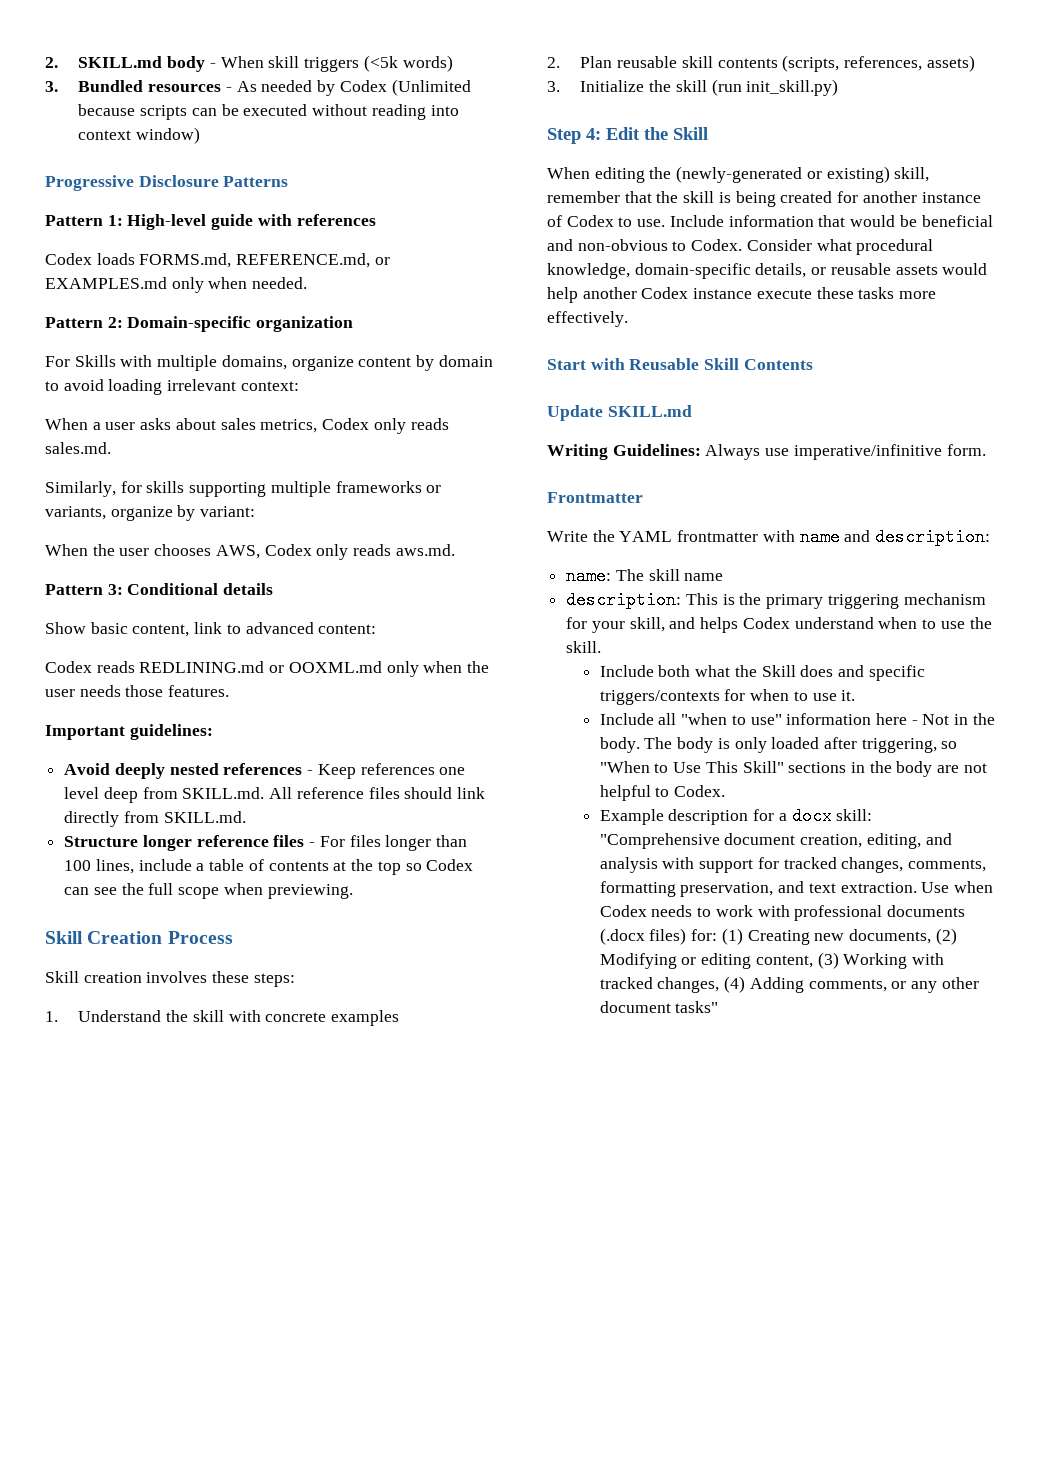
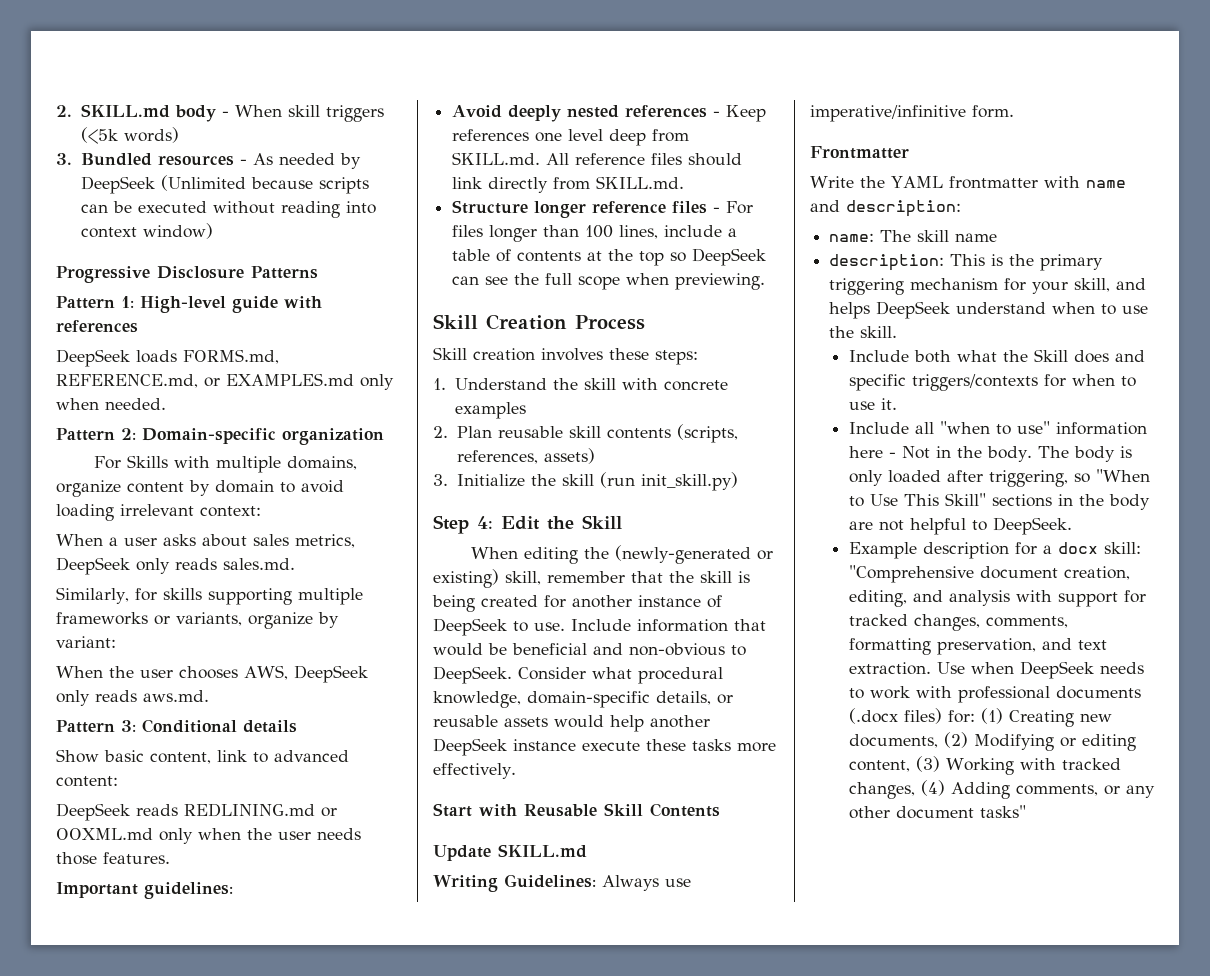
- 3. Bundled resources - As needed by Codex (Unlimited because scripts can be executed without reading into context window)
+ 3. Bundled resources - As needed by DeepSeek (Unlimited because scripts can be executed without reading into context window)
- Codex loads FORMS.md, REFERENCE.md, or EXAMPLES.md only when needed.
+ DeepSeek loads FORMS.md, REFERENCE.md, or EXAMPLES.md only when needed.
- When a user asks about sales metrics, Codex only reads sales.md.
+ When a user asks about sales metrics, DeepSeek only reads sales.md.
- When the user chooses AWS, Codex only reads aws.md.
+ When the user chooses AWS, DeepSeek only reads aws.md.
- Codex reads REDLINING.md or OOXML.md only when the user needs those features.
+ DeepSeek reads REDLINING.md or OOXML.md only when the user needs those features.
- Structure longer reference files - For files longer than 100 lines, include a table of contents at the top so Codex can see the full scope when previewing.
+ Structure longer reference files - For files longer than 100 lines, include a table of contents at the top so DeepSeek can see the full scope when previewing.
- When editing the (newly-generated or existing) skill, remember that the skill is being created for another instance of Codex to use.
+ When editing the (newly-generated or existing) skill, remember that the skill is being created for another instance of DeepSeek to use.
- Include information that would be beneficial and non-obvious to Codex.
+ Include information that would be beneficial and non-obvious to DeepSeek.
- Consider what procedural knowledge, domain-specific details, or reusable assets would help another Codex instance execute these tasks more effectively.
+ Consider what procedural knowledge, domain-specific details, or reusable assets would help another DeepSeek instance execute these tasks more effectively.
- description: This is the primary triggering mechanism for your skill, and helps Codex understand when to use the skill.
+ description: This is the primary triggering mechanism for your skill, and helps DeepSeek understand when to use the skill.
- The body is only loaded after triggering, so "When to Use This Skill" sections in the body are not helpful to Codex.
+ The body is only loaded after triggering, so "When to Use This Skill" sections in the body are not helpful to DeepSeek.
- Use when Codex needs to work with professional documents (.docx files) for: (1) Creating new documents, (2) Modifying or editing content, (3) Working with tracked changes, (4) Adding comments, or any other document tasks"
+ Use when DeepSeek needs to work with professional documents (.docx files) for: (1) Creating new documents, (2) Modifying or editing content, (3) Working with tracked changes, (4) Adding comments, or any other document tasks"

